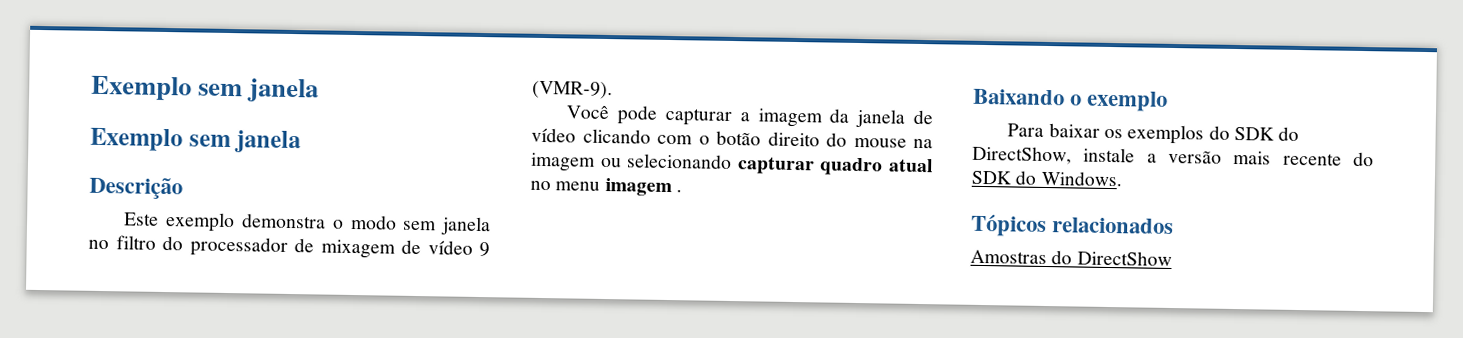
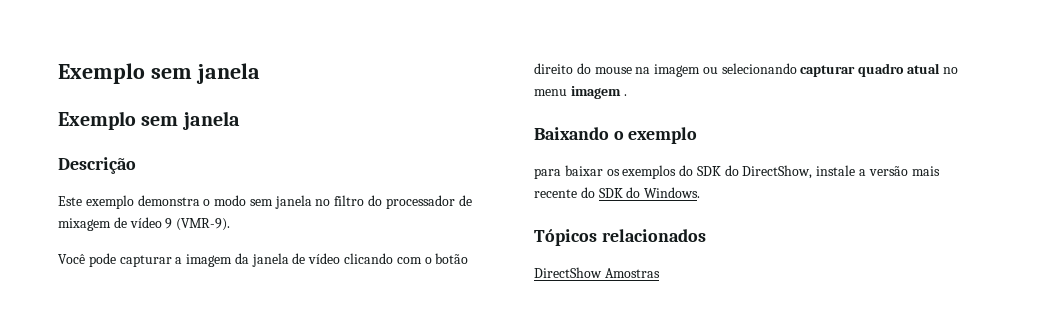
- Para baixar os exemplos do SDK do DirectShow, instale a versão mais recente do SDK do Windows.
+ para baixar os exemplos do SDK do DirectShow, instale a versão mais recente do SDK do Windows.
- Amostras do DirectShow
+ DirectShow Amostras

